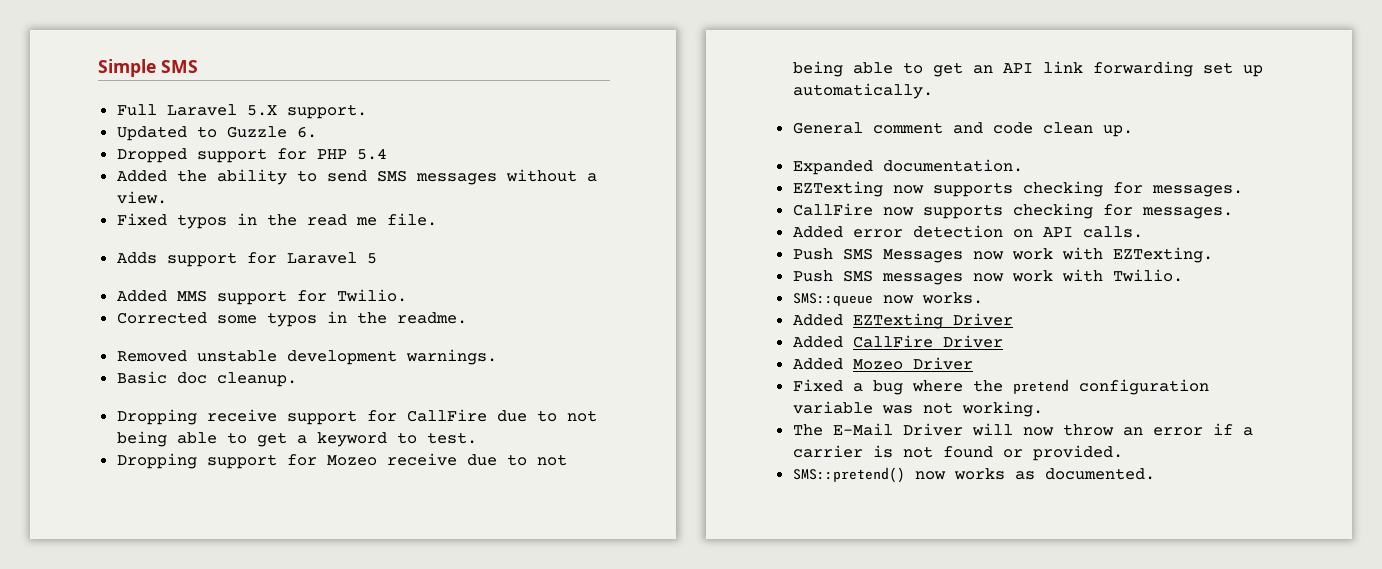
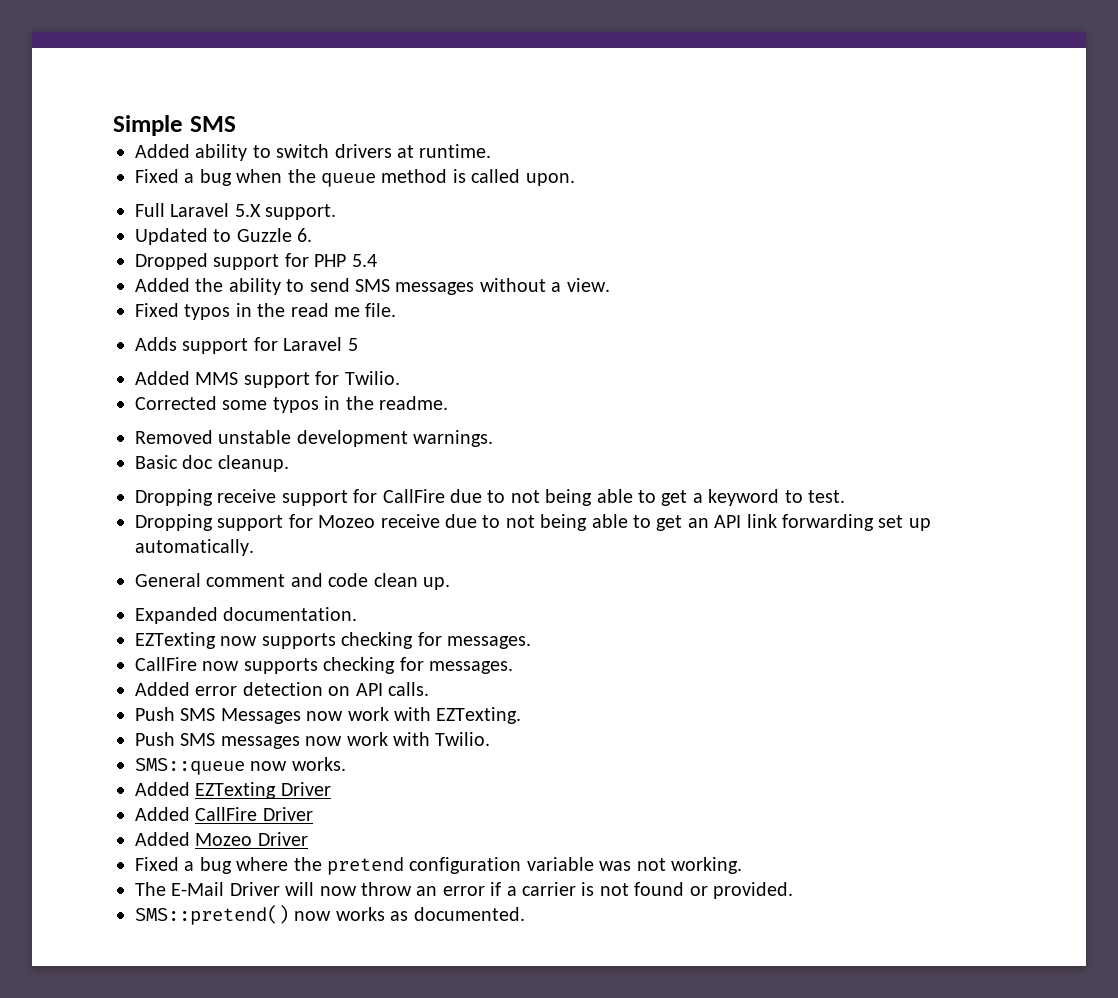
+ Added ability to switch drivers at runtime.
+ Fixed a bug when the queue method is called upon.

